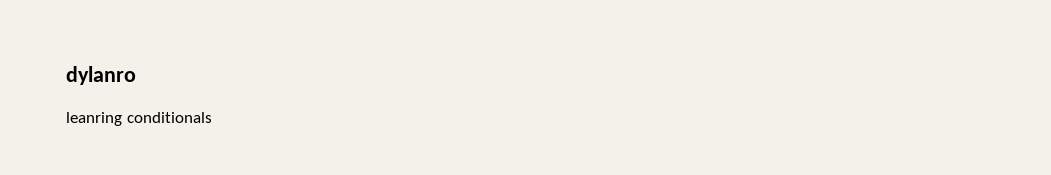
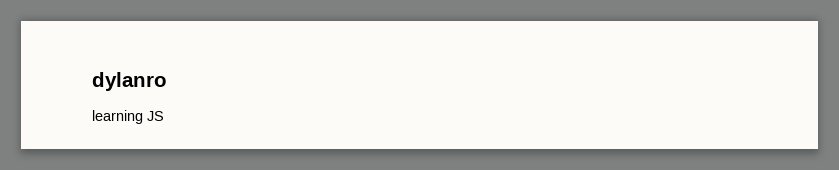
- leanring conditionals
+ learning JS

